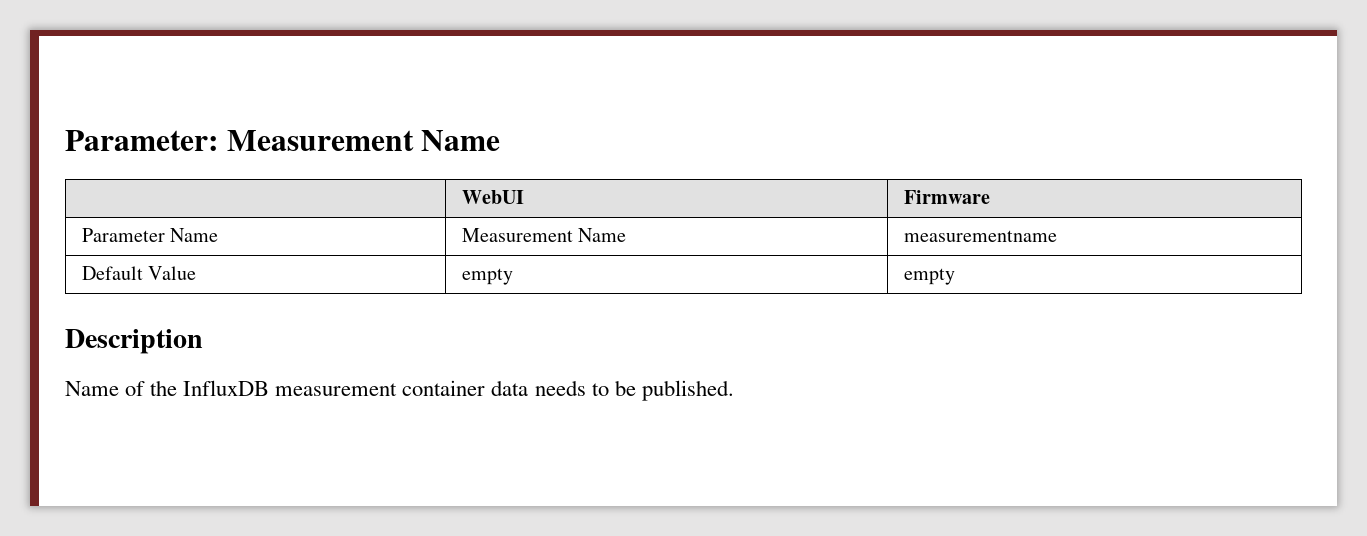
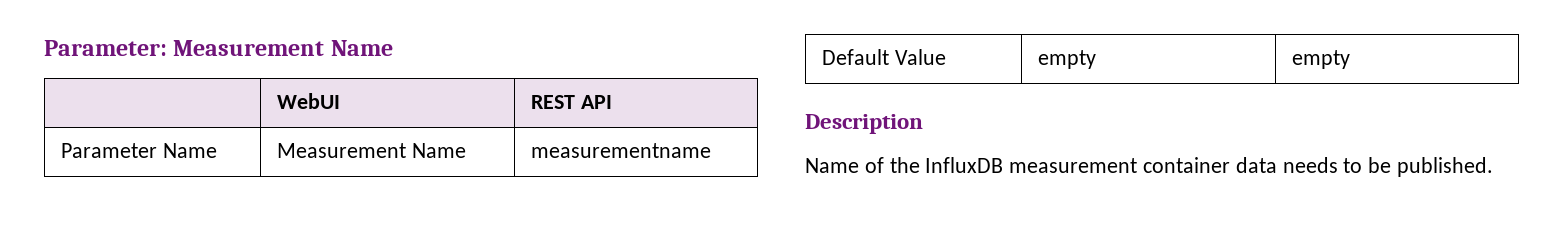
- | WebUI | Firmware
+ | WebUI | REST API

